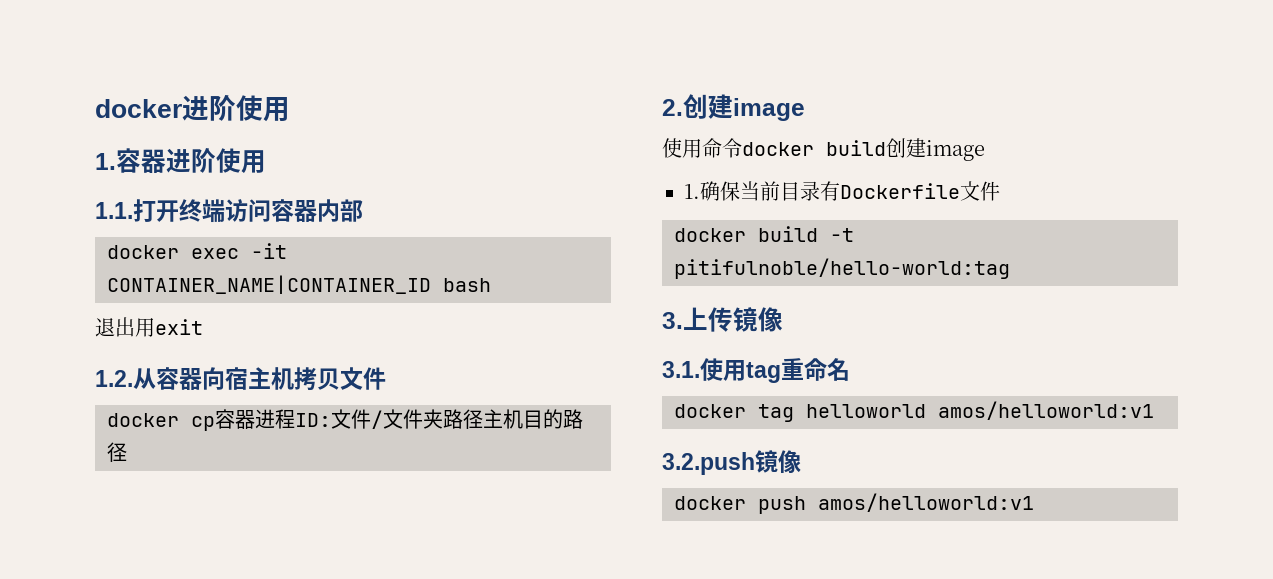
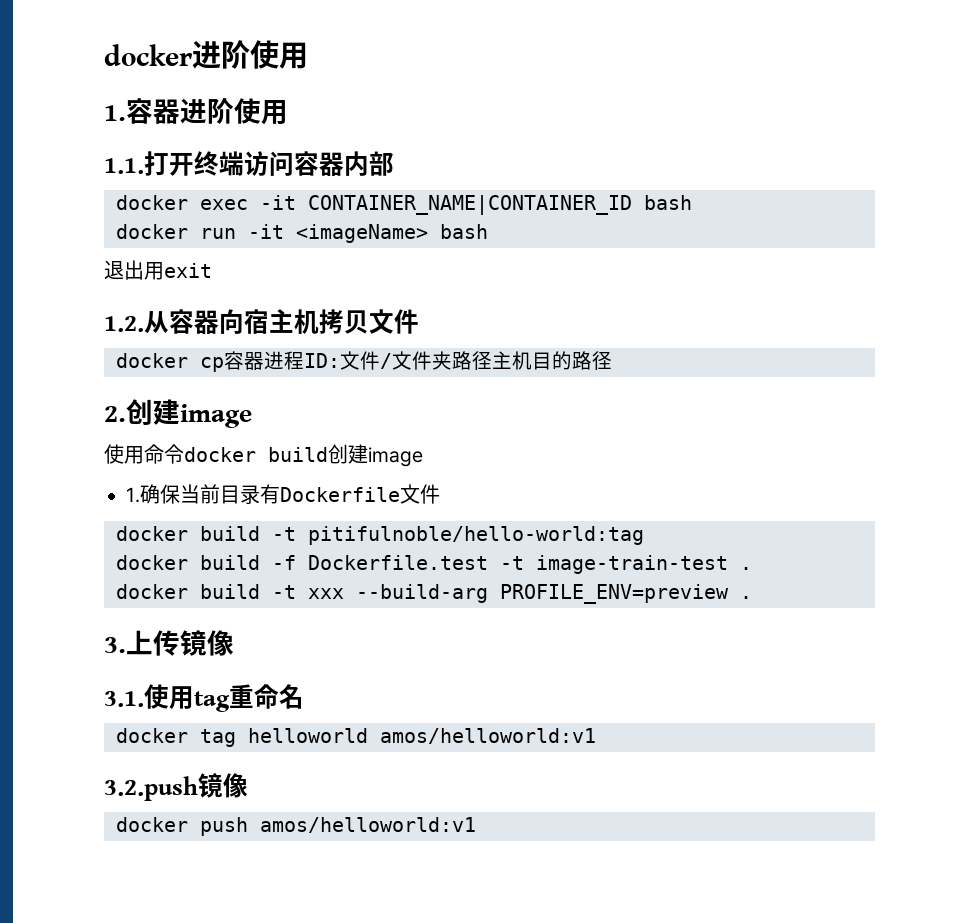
+ docker run -it <imageName> bash
+ docker build -f Dockerfile.test -t image-train-test .
+ docker build -t xxx --build-arg PROFILE_ENV=preview .

